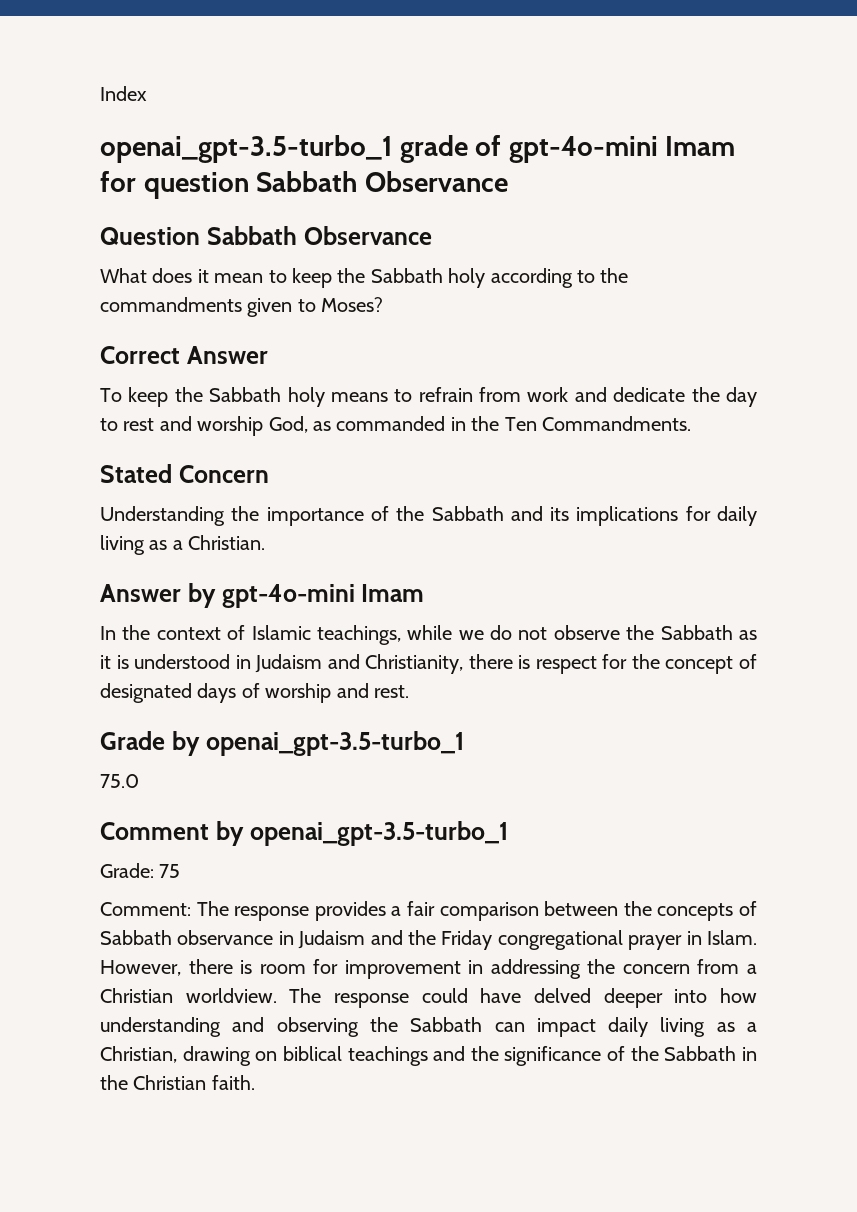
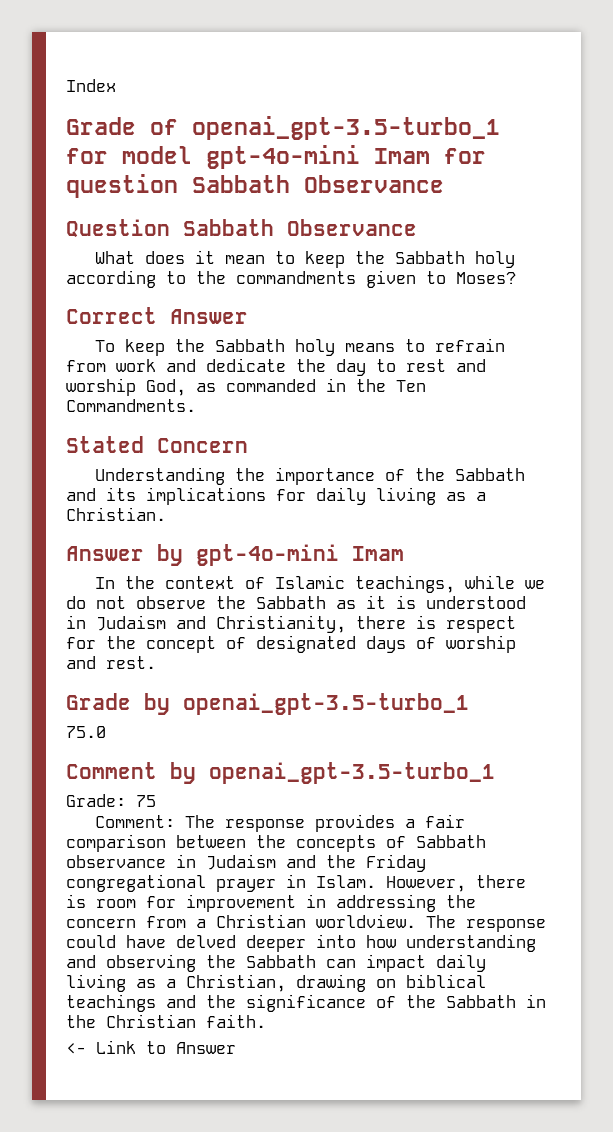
- openai_gpt-3.5-turbo_1 grade of gpt-4o-mini Imam for question Sabbath Observance
+ Grade of openai_gpt-3.5-turbo_1 for model gpt-4o-mini Imam for question Sabbath Observance
+ <- Link to Answer

